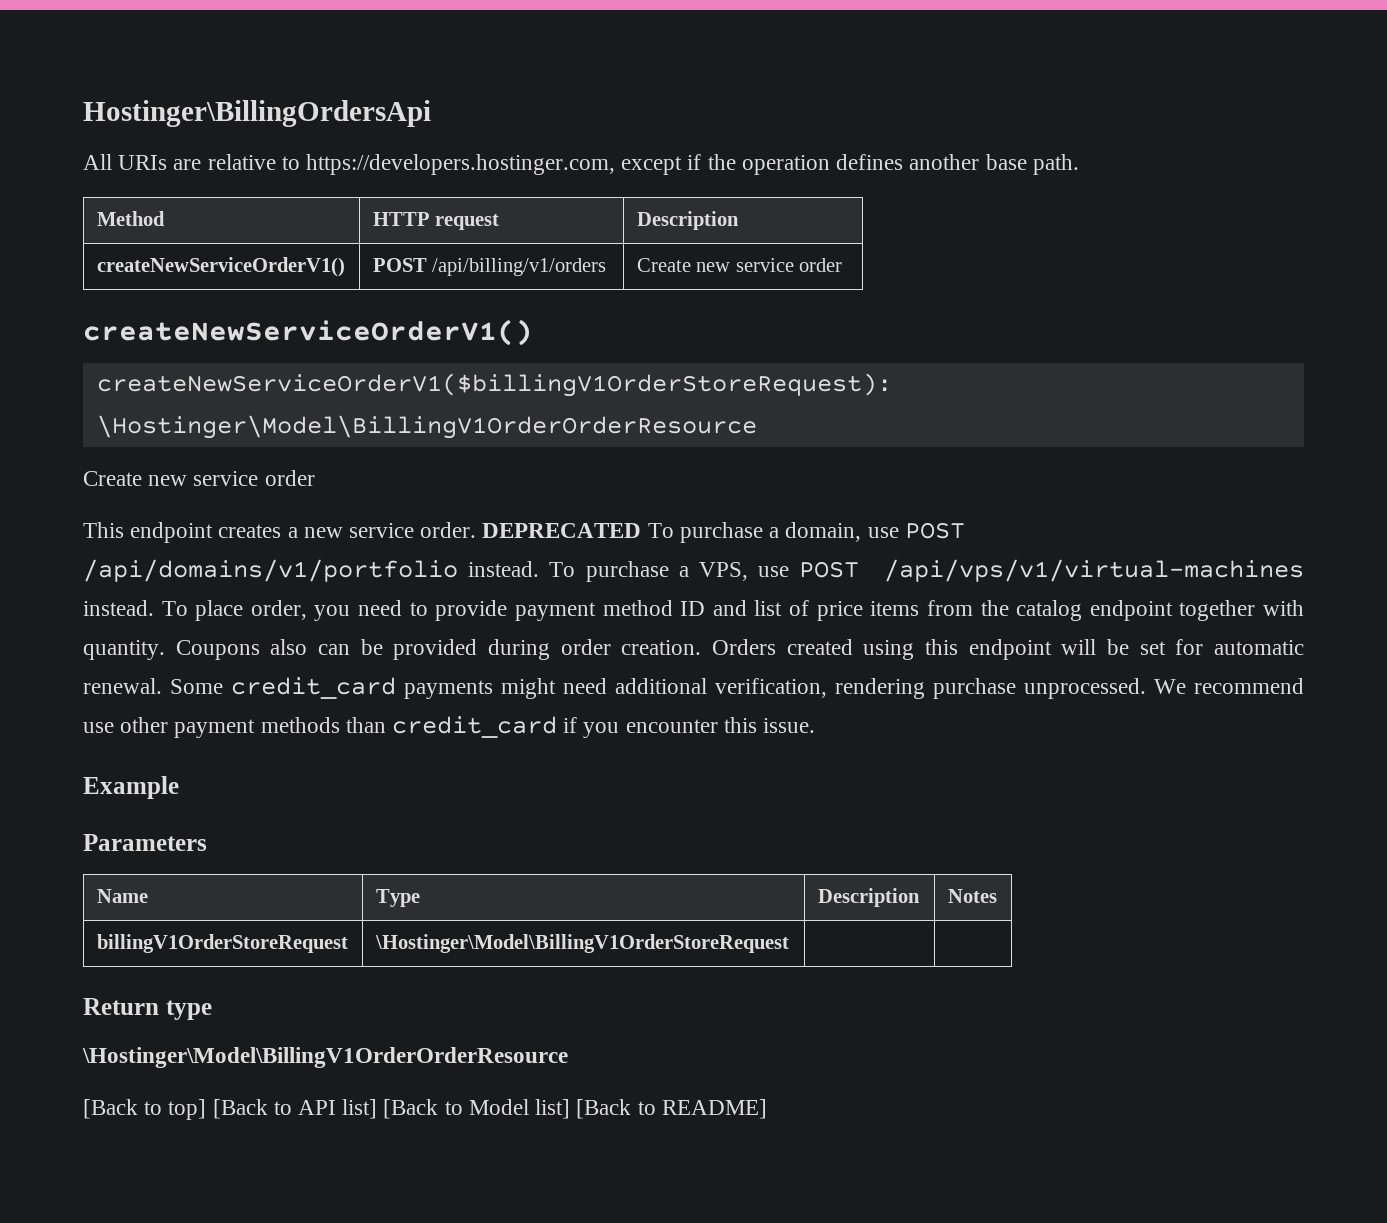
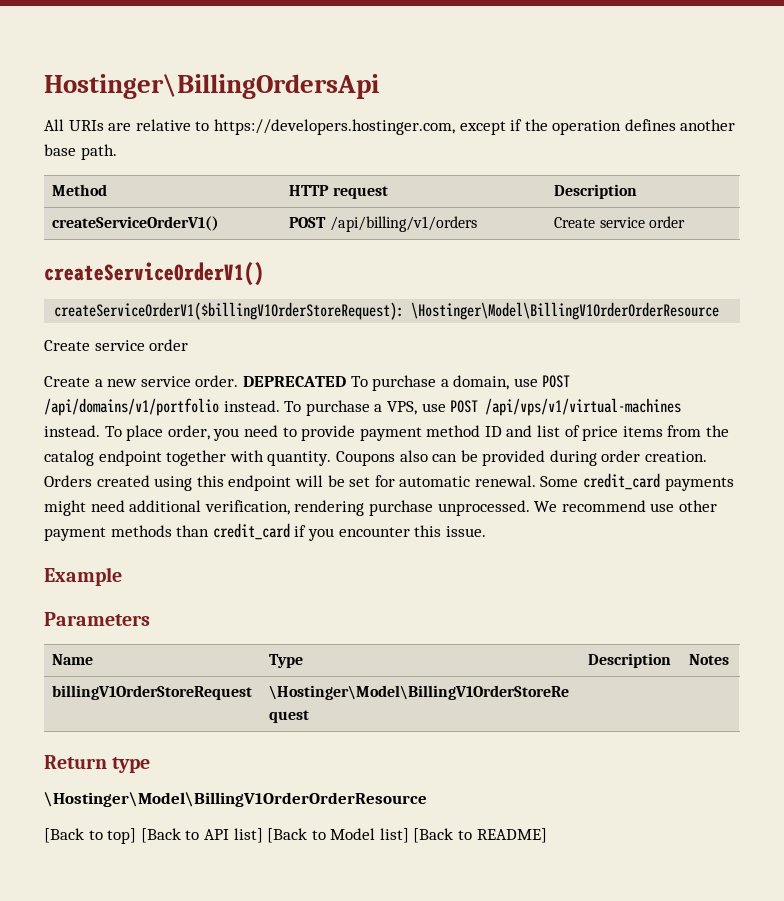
- createNewServiceOrderV1() | POST /api/billing/v1/orders | Create new service order
- createNewServiceOrderV1()
- createNewServiceOrderV1($billingV1OrderStoreRequest): \Hostinger\Model\BillingV1OrderOrderResource
- Create new service order
- This endpoint creates a new service order.
+ createServiceOrderV1() | POST /api/billing/v1/orders | Create service order
+ createServiceOrderV1()
+ createServiceOrderV1($billingV1OrderStoreRequest): \Hostinger\Model\BillingV1OrderOrderResource
+ Create service order
+ Create a new service order.

